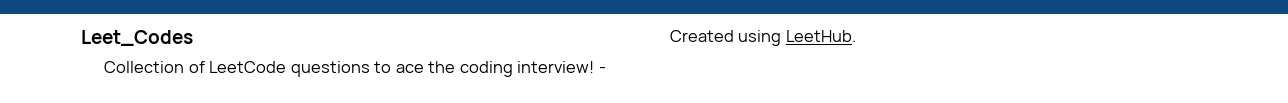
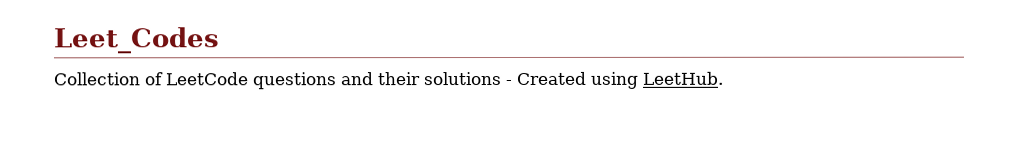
- Collection of LeetCode questions to ace the coding interview! - Created using LeetHub.
+ Collection of LeetCode questions and their solutions - Created using LeetHub.

